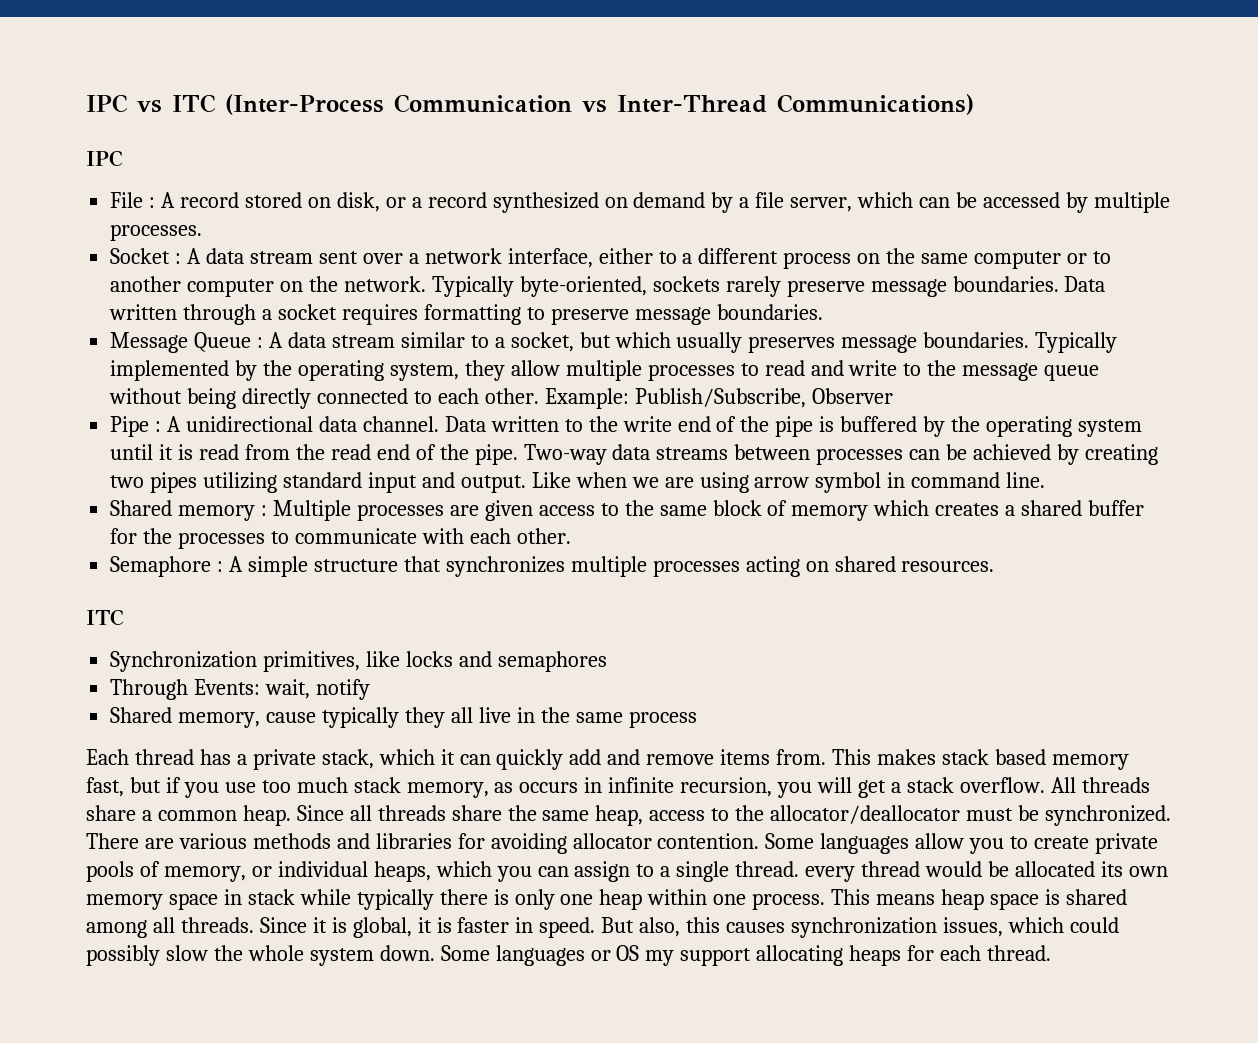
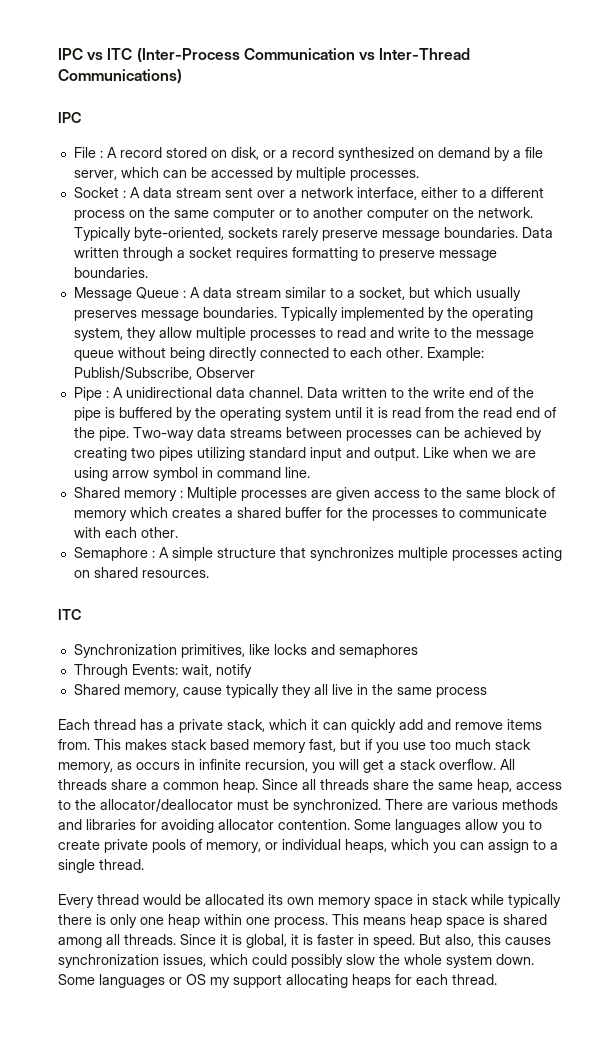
- Some languages allow you to create private pools of memory, or individual heaps, which you can assign to a single thread. every thread would be allocated its own memory space in stack while typically there is only one heap within one process.
+ Some languages allow you to create private pools of memory, or individual heaps, which you can assign to a single thread.
+ Every thread would be allocated its own memory space in stack while typically there is only one heap within one process.

